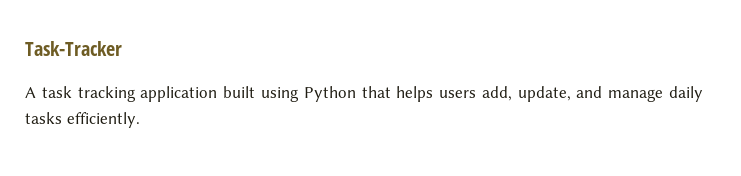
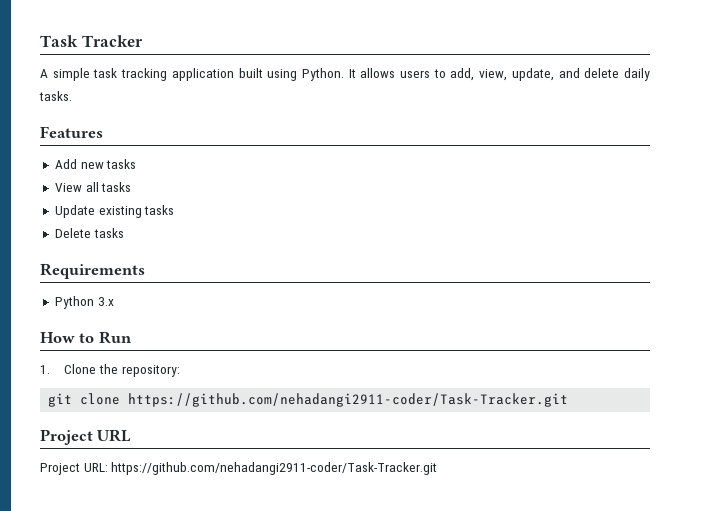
- Task-Tracker
+ Task Tracker
- A task tracking application built using Python that helps users add, update, and manage daily tasks efficiently.
+ A simple task tracking application built using Python. It allows users to add, view, update, and delete daily tasks.
+ Features
+ Add new tasks
+ View all tasks
+ Update existing tasks
+ Delete tasks
+ Requirements
+ Python 3.x
+ How to Run
+ 1. Clone the repository:
+ git clone https://github.com/nehadangi2911-coder/Task-Tracker.git
+ Project URL
+ Project URL: https://github.com/nehadangi2911-coder/Task-Tracker.git

